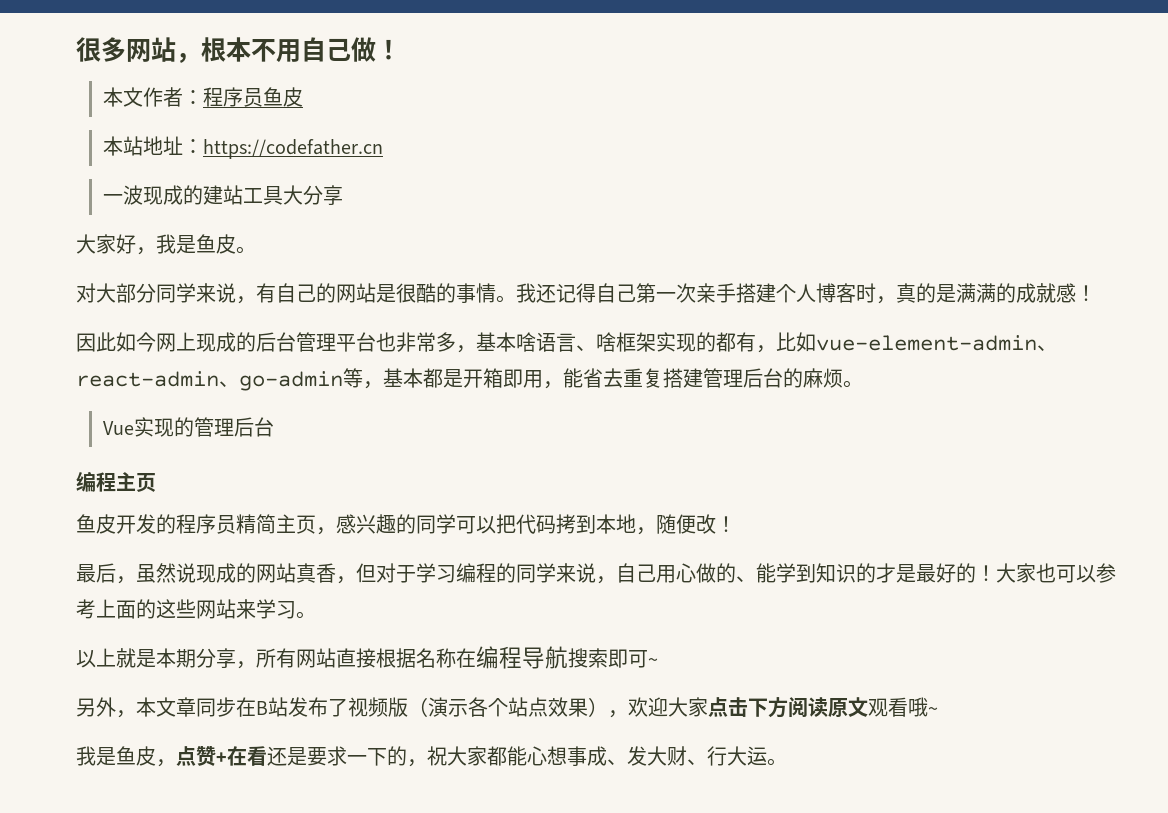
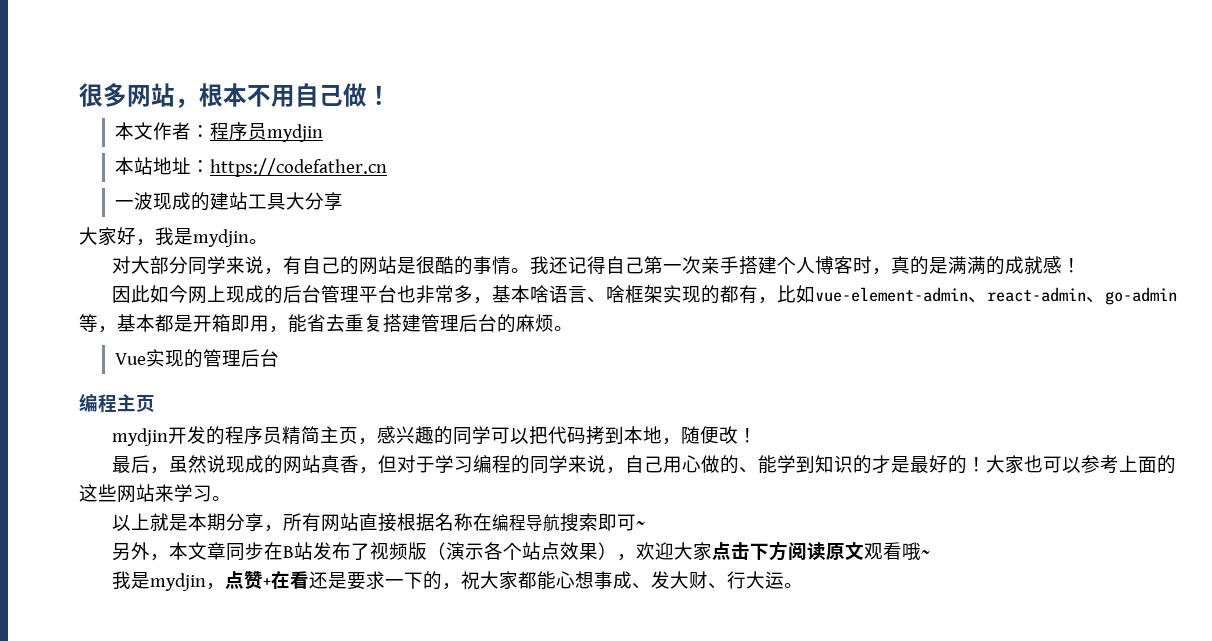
- 本文作者：程序员鱼皮
+ 本文作者：程序员mydjin
- 大家好，我是鱼皮。
+ 大家好，我是mydjin。
- 鱼皮开发的程序员精简主页，感兴趣的同学可以把代码拷到本地，随便改！
+ mydjin开发的程序员精简主页，感兴趣的同学可以把代码拷到本地，随便改！
- 我是鱼皮，点赞+在看还是要求一下的，祝大家都能心想事成、发大财、行大运。
+ 我是mydjin，点赞+在看还是要求一下的，祝大家都能心想事成、发大财、行大运。

